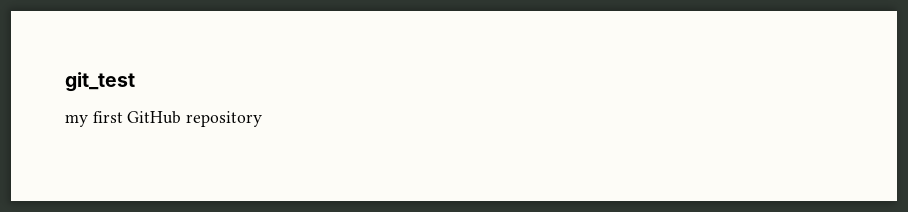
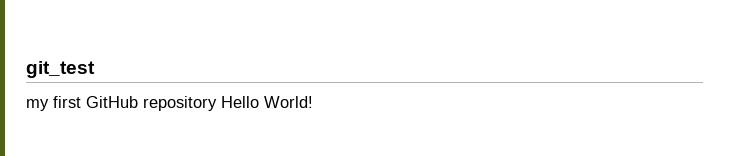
- my first GitHub repository
+ my first GitHub repository Hello World!

